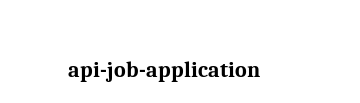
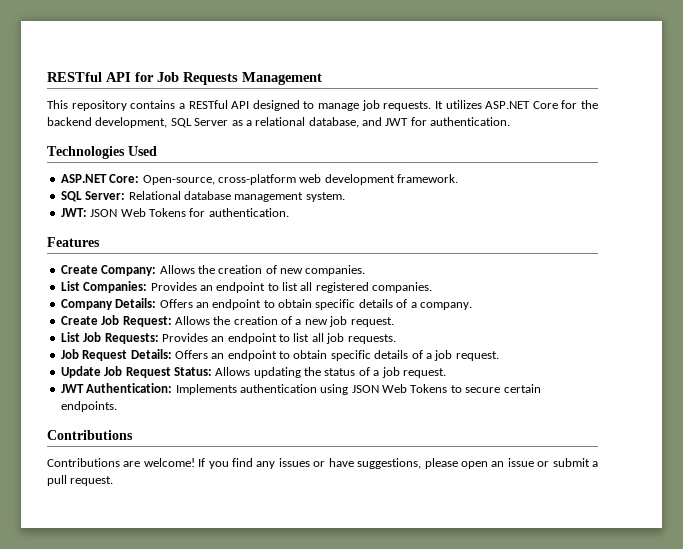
- api-job-application
+ RESTful API for Job Requests Management
+ This repository contains a RESTful API designed to manage job requests. It utilizes ASP.NET Core for the backend development, SQL Server as a relational database, and JWT for authentication.
+ Technologies Used
+ ASP.NET Core: Open-source, cross-platform web development framework.
+ SQL Server: Relational database management system.
+ JWT: JSON Web Tokens for authentication.
+ Features
+ Create Company: Allows the creation of new companies.
+ List Companies: Provides an endpoint to list all registered companies.
+ Company Details: Offers an endpoint to obtain specific details of a company.
+ Create Job Request: Allows the creation of a new job request.
+ List Job Requests: Provides an endpoint to list all job requests.
+ Job Request Details: Offers an endpoint to obtain specific details of a job request.
+ Update Job Request Status: Allows updating the status of a job request.
+ JWT Authentication: Implements authentication using JSON Web Tokens to secure certain endpoints.
+ Contributions
+ Contributions are welcome! If you find any issues or have suggestions, please open an issue or submit a pull request.

